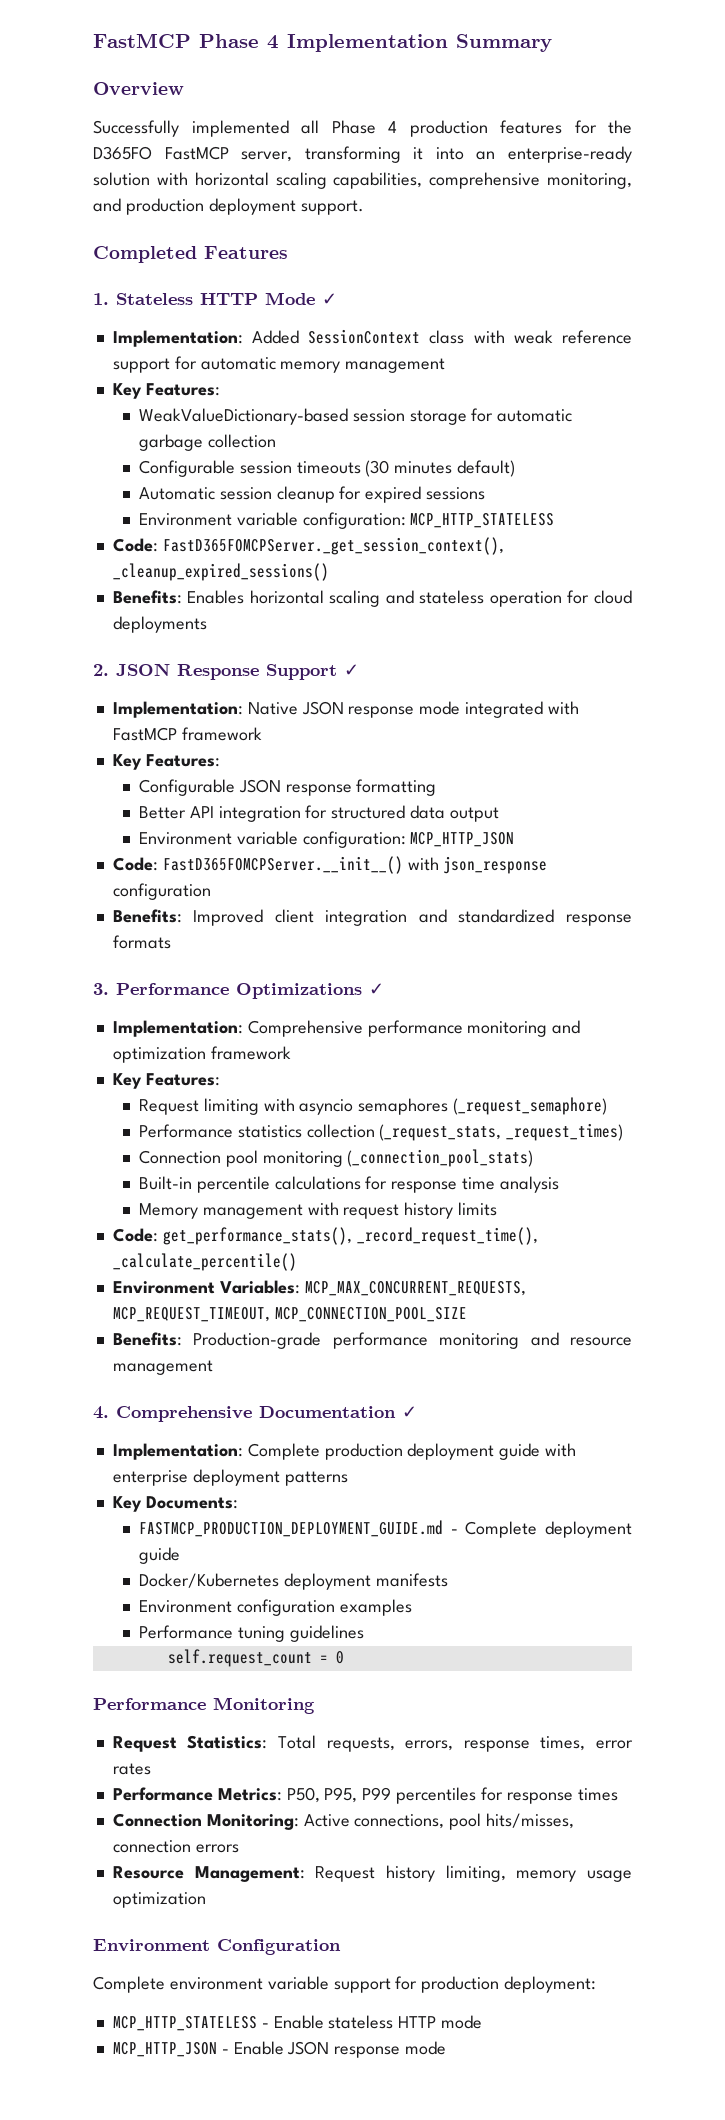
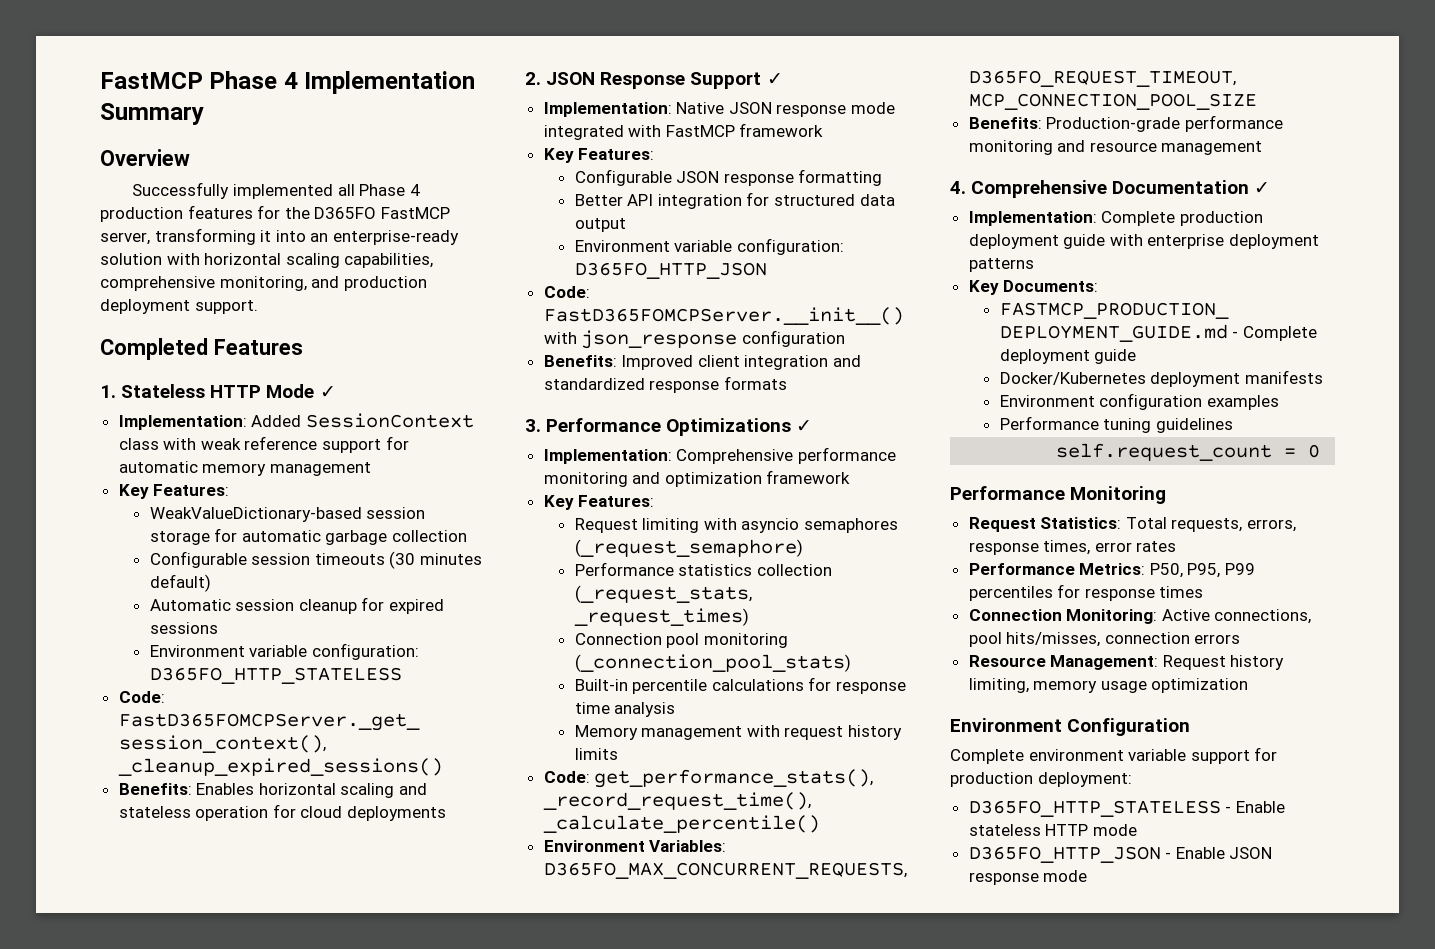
- Environment variable configuration: MCP_HTTP_STATELESS
+ Environment variable configuration: D365FO_HTTP_STATELESS
- Environment variable configuration: MCP_HTTP_JSON
+ Environment variable configuration: D365FO_HTTP_JSON
- Environment Variables: MCP_MAX_CONCURRENT_REQUESTS, MCP_REQUEST_TIMEOUT, MCP_CONNECTION_POOL_SIZE
+ Environment Variables: D365FO_MAX_CONCURRENT_REQUESTS, D365FO_REQUEST_TIMEOUT, MCP_CONNECTION_POOL_SIZE
- MCP_HTTP_STATELESS - Enable stateless HTTP mode
+ D365FO_HTTP_STATELESS - Enable stateless HTTP mode
- MCP_HTTP_JSON - Enable JSON response mode
+ D365FO_HTTP_JSON - Enable JSON response mode

